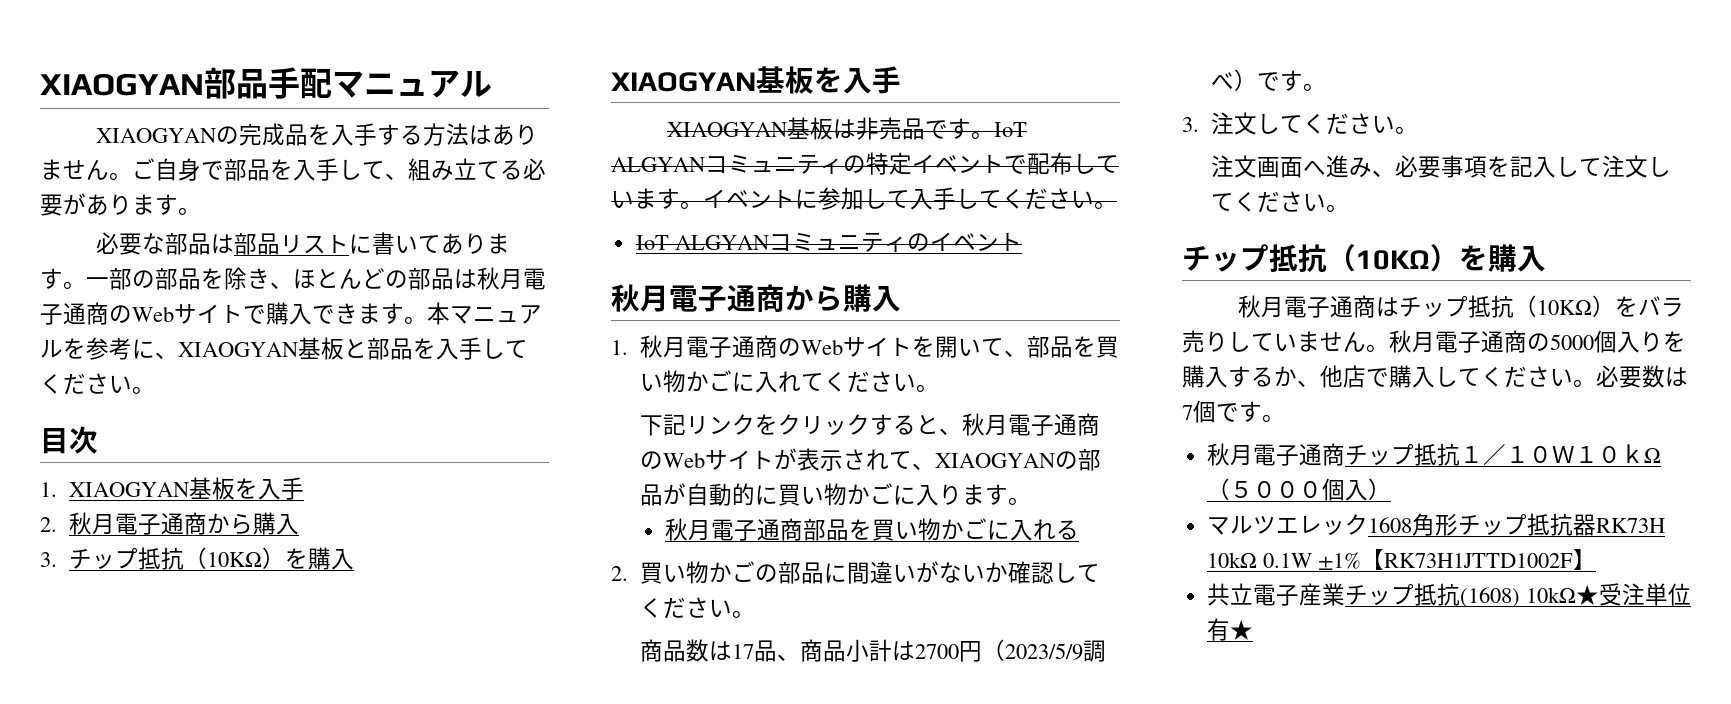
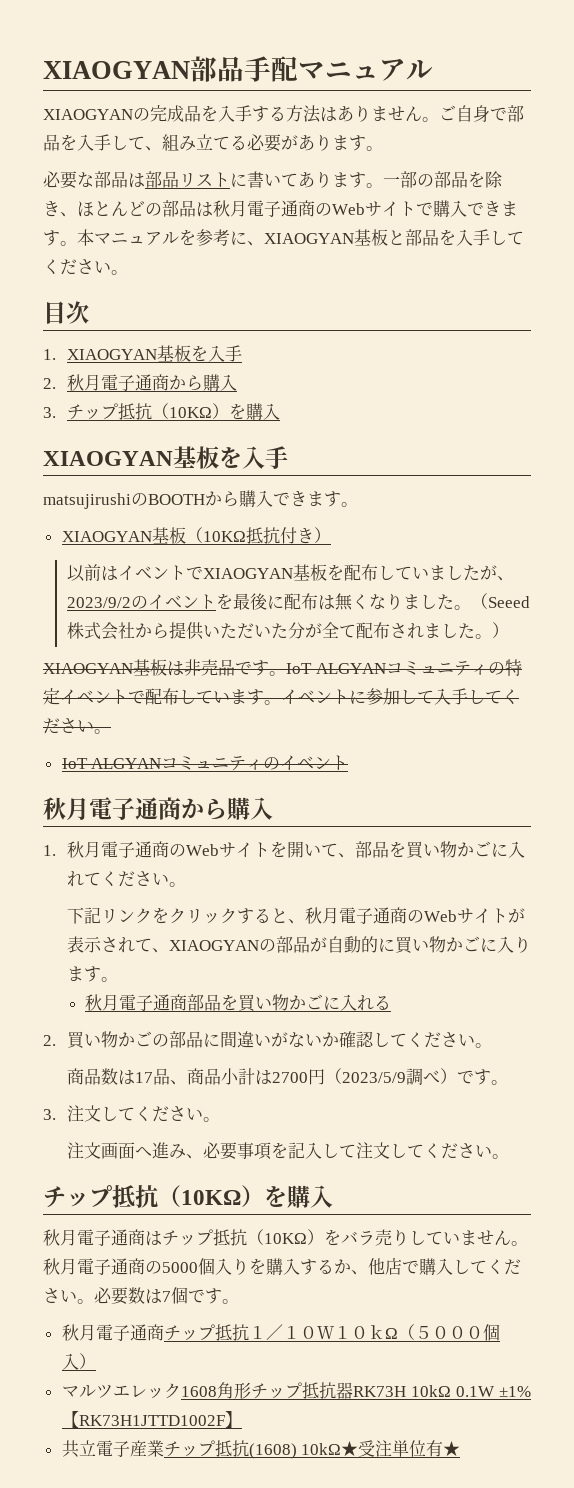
+ matsujirushiのBOOTHから購入できます。
+ XIAOGYAN基板（10KΩ抵抗付き）
+ 以前はイベントでXIAOGYAN基板を配布していましたが、2023/9/2のイベントを最後に配布は無くなりました。（Seeed株式会社から提供いただいた分が全て配布されました。）

